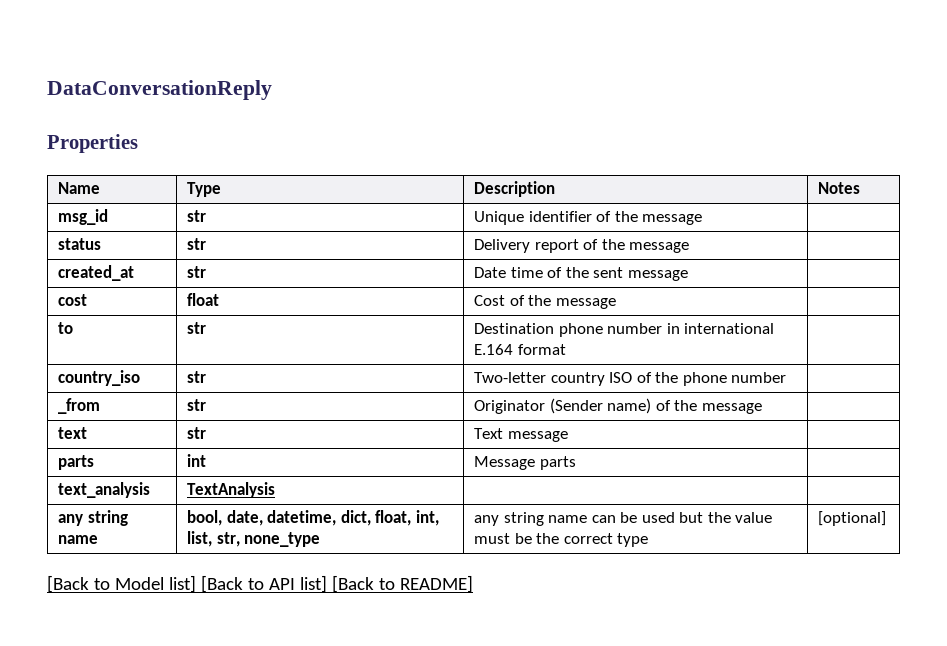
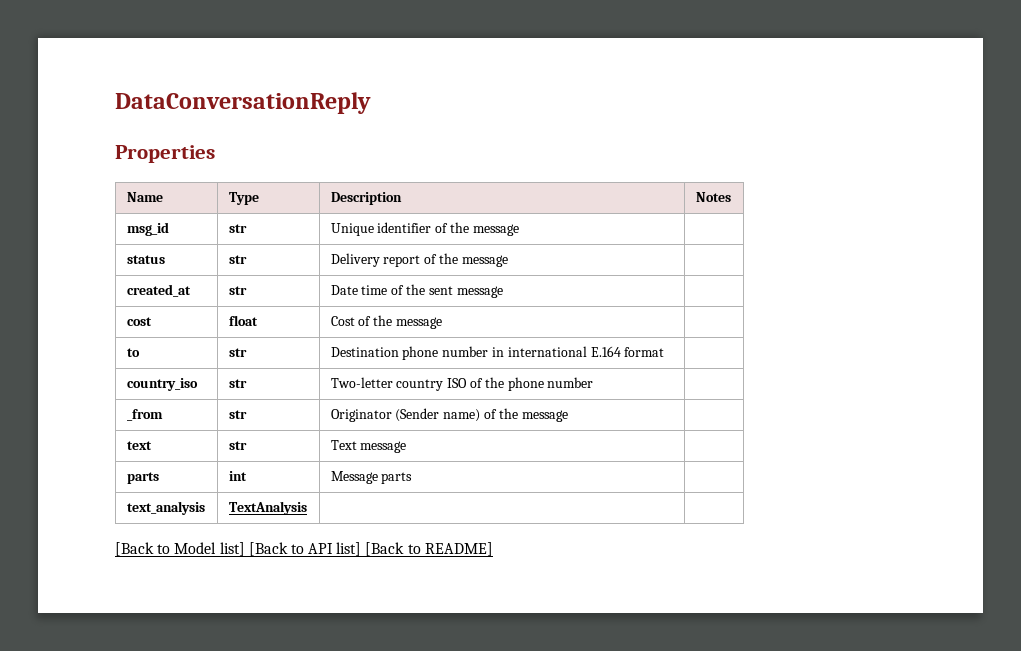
- any string name | bool, date, datetime, dict, float, int, list, str, none_type | any string name can be used but the value must be the correct type | [optional]

